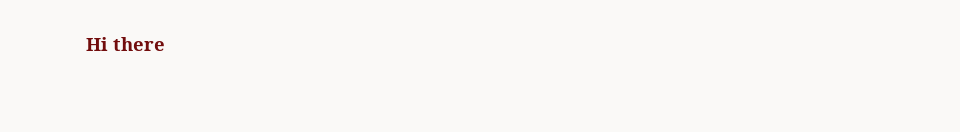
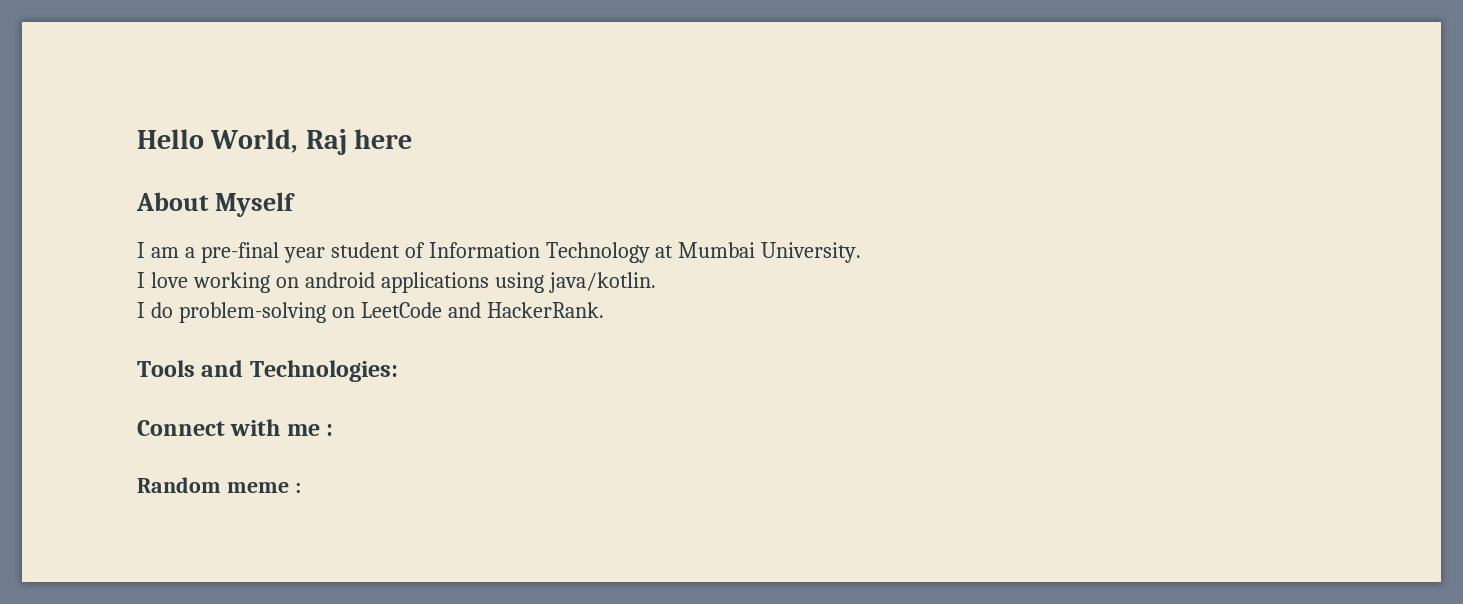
- Hi there
+ Hello World, Raj here
+ About Myself
+ I am a pre-final year student of Information Technology at Mumbai University.
+ I love working on android applications using java/kotlin.
+ I do problem-solving on LeetCode and HackerRank.
+ Tools and Technologies:
+ Connect with me :
+ Random meme :

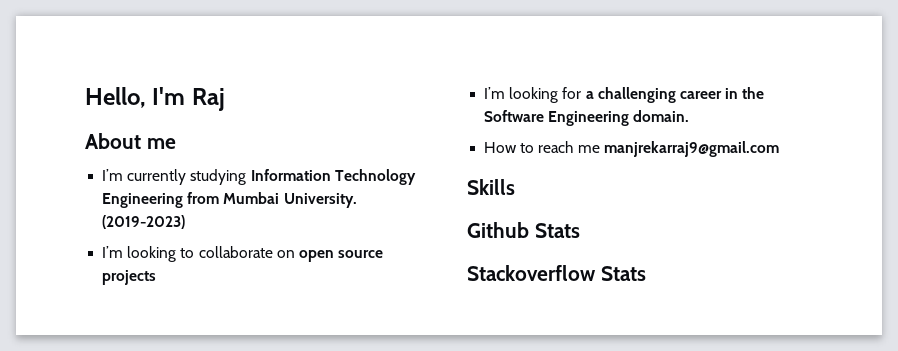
- Hello World, Raj here
+ Hello, I'm Raj
- About Myself
- I am a pre-final year student of Information Technology at Mumbai University.
- I love working on android applications using java/kotlin.
- I do problem-solving on LeetCode and HackerRank.
- Tools and Technologies:
- Connect with me :
- Random meme :
+ About me
+ I’m currently studying Information Technology Engineering from Mumbai University. (2019-2023)
+ I’m looking to collaborate on open source projects
+ I’m looking for a challenging career in the Software Engineering domain.
+ How to reach me manjrekarraj9@gmail.com
+ Skills
+ Github Stats
+ Stackoverflow Stats

